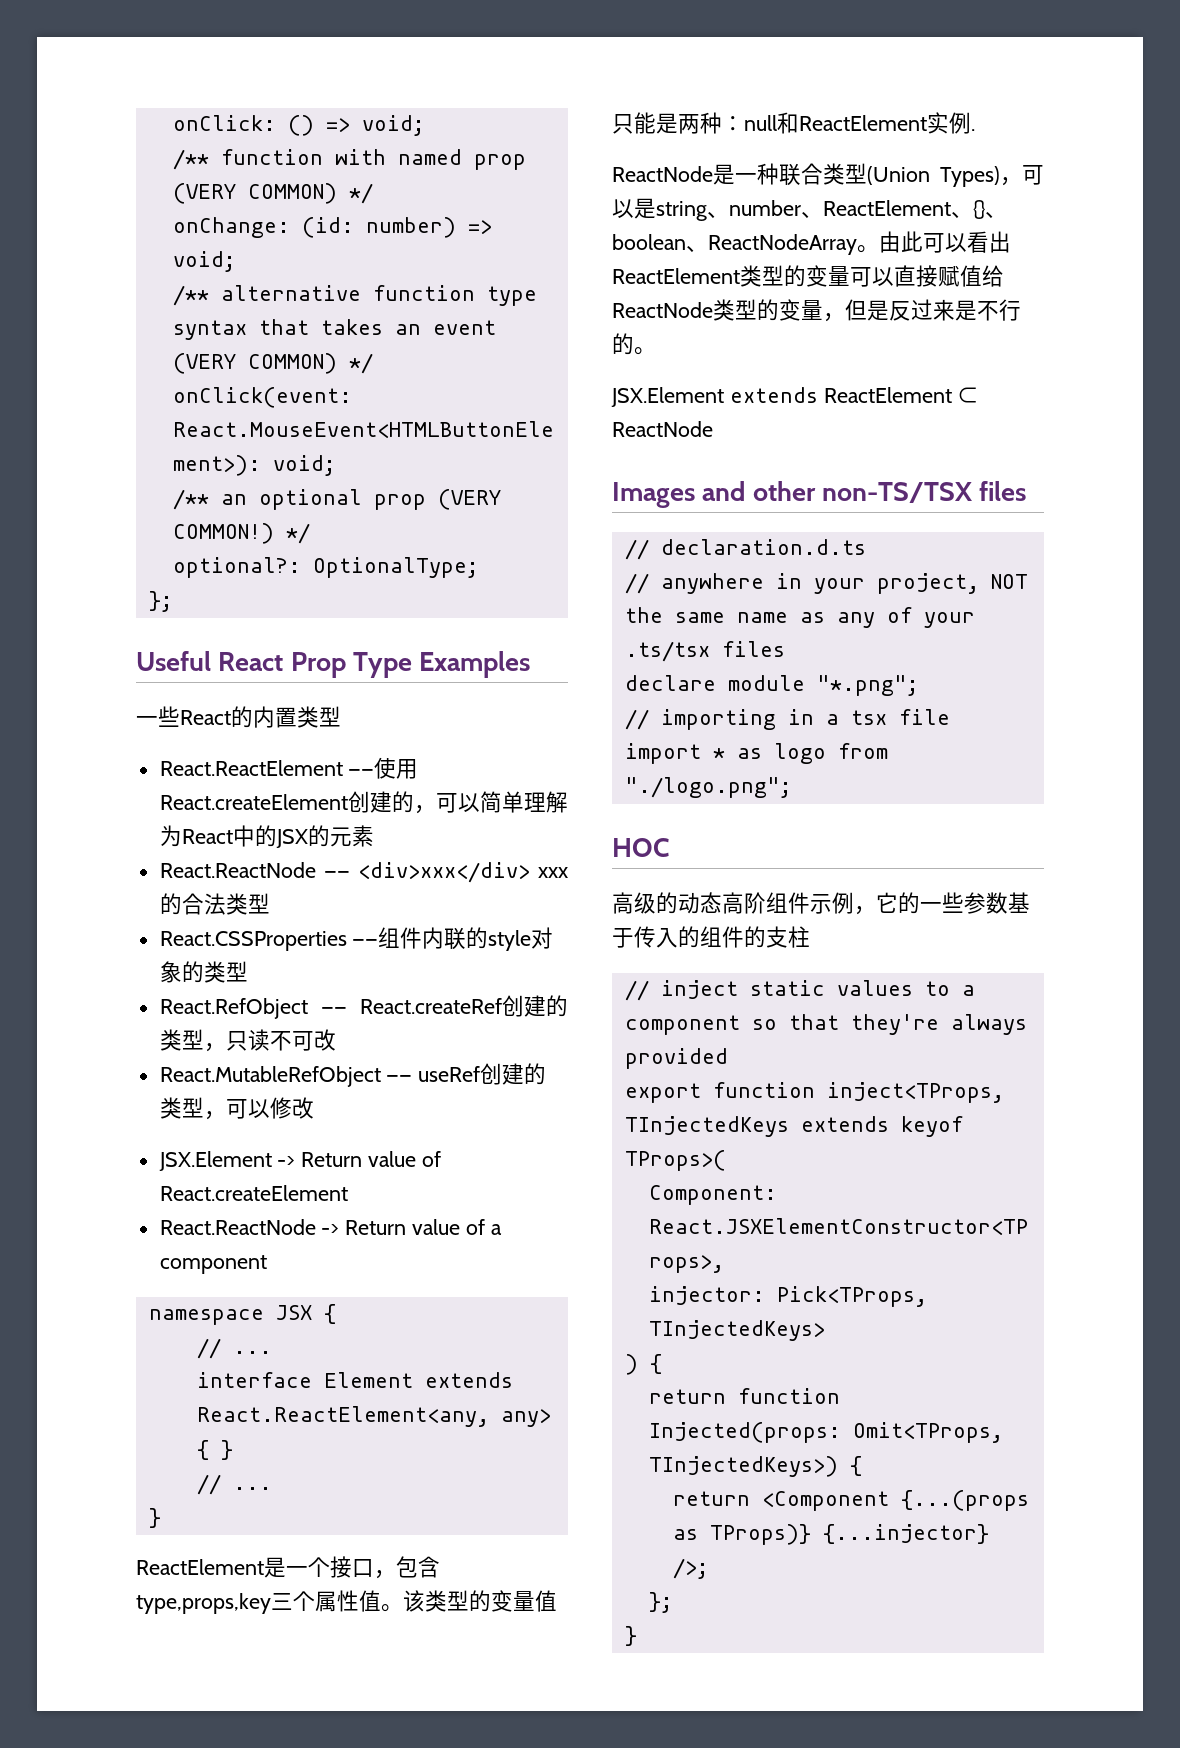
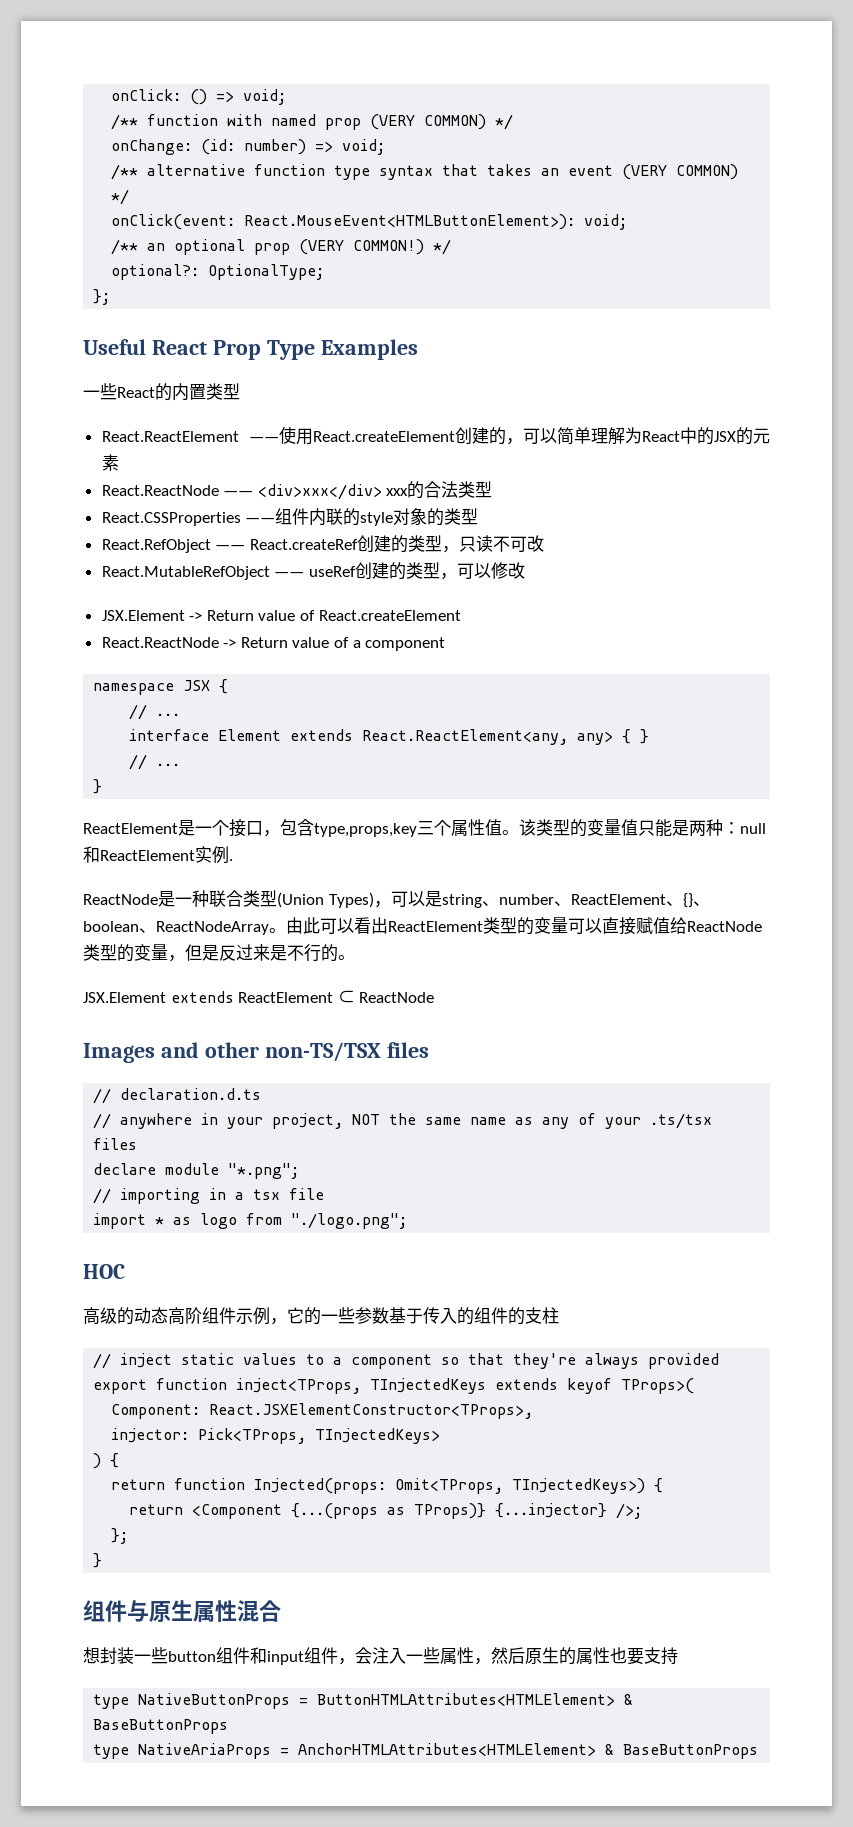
+ 组件与原生属性混合
+ 想封装一些button组件和input组件，会注入一些属性，然后原生的属性也要支持
+ type NativeButtonProps = ButtonHTMLAttributes<HTMLElement> & BaseButtonProps
+ type NativeAriaProps = AnchorHTMLAttributes<HTMLElement> & BaseButtonProps

